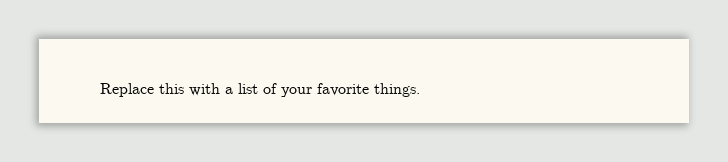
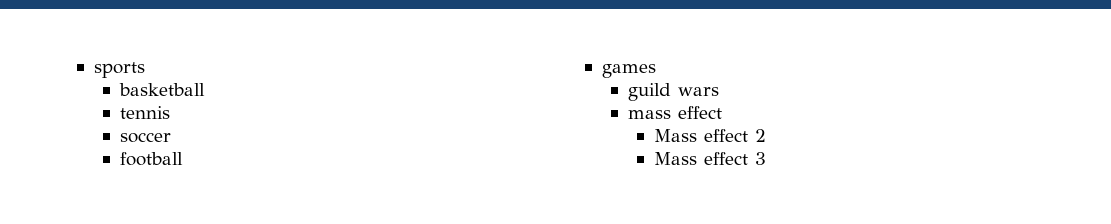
- Replace this with a list of your favorite things.
+ sports
+ basketball
+ tennis
+ soccer
+ football
+ games
+ guild wars
+ mass effect
+ Mass effect 2
+ Mass effect 3

